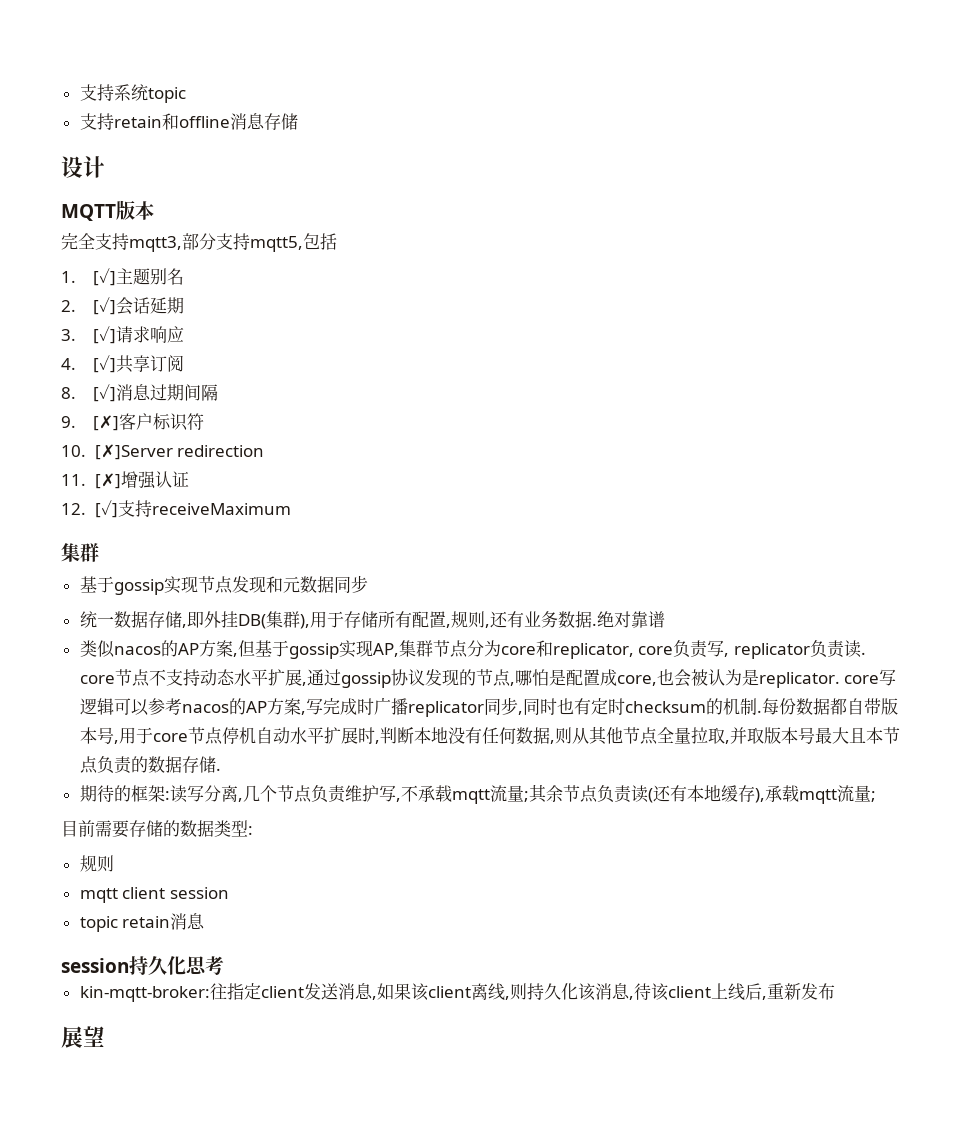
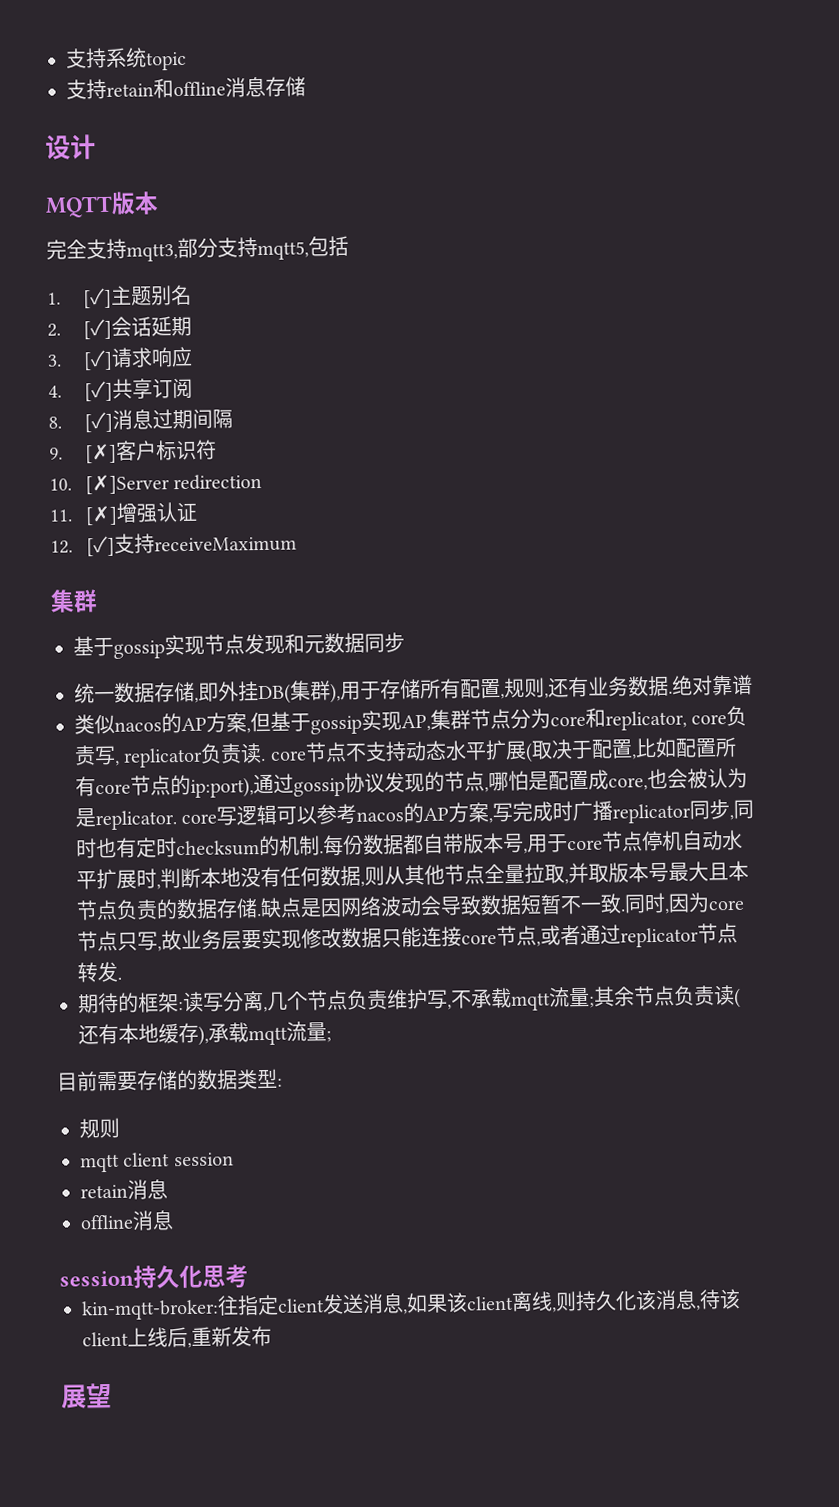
- 类似nacos的AP方案,但基于gossip实现AP,集群节点分为core和replicator, core负责写, replicator负责读. core节点不支持动态水平扩展,通过gossip协议发现的节点,哪怕是配置成core,也会被认为是replicator. core写逻辑可以参考nacos的AP方案,写完成时广播replicator同步,同时也有定时checksum的机制.
+ 类似nacos的AP方案,但基于gossip实现AP,集群节点分为core和replicator, core负责写, replicator负责读. core节点不支持动态水平扩展(取决于配置,比如配置所有core节点的ip:port),通过gossip协议发现的节点,哪怕是配置成core,也会被认为是replicator. core写逻辑可以参考nacos的AP方案,写完成时广播replicator同步,同时也有定时checksum的机制.
+ 缺点是因网络波动会导致数据短暂不一致.同时,因为core节点只写,故业务层要实现修改数据只能连接core节点,或者通过replicator节点转发.
- topic retain消息
+ retain消息
+ offline消息

